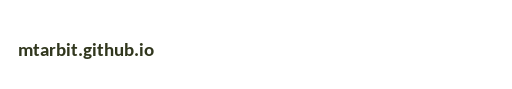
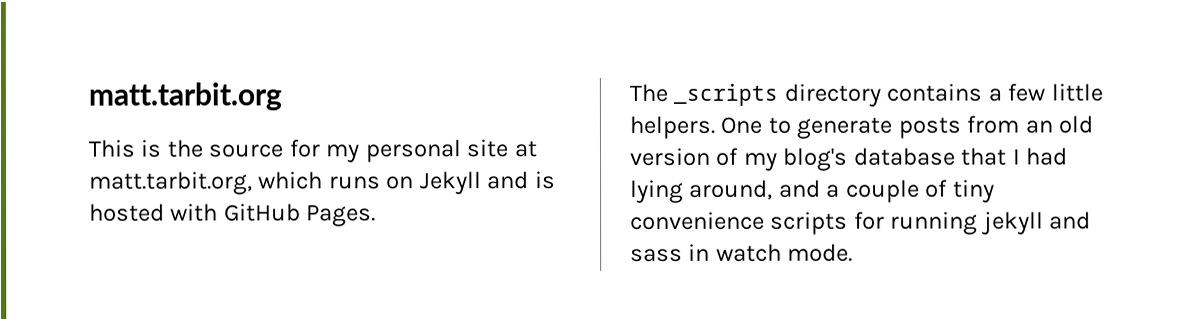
- mtarbit.github.io
+ matt.tarbit.org
+ This is the source for my personal site at matt.tarbit.org, which runs on Jekyll and is hosted with GitHub Pages.
+ The _scripts directory contains a few little helpers. One to generate posts from an old version of my blog's database that I had lying around, and a couple of tiny convenience scripts for running jekyll and sass in watch mode.

